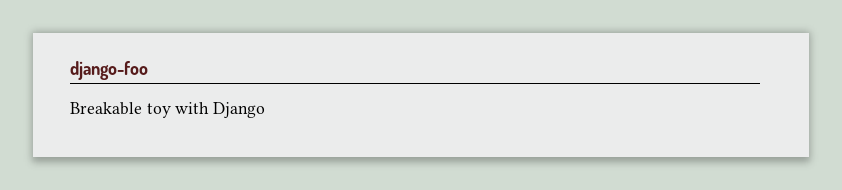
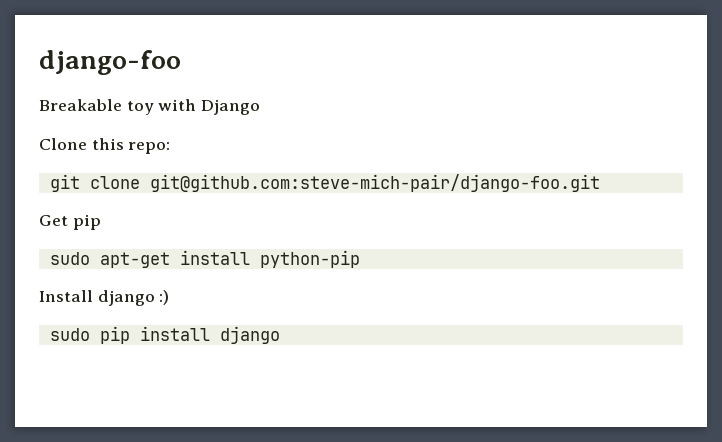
+ Clone this repo:
+ git clone git@github.com:steve-mich-pair/django-foo.git
+ Get pip
+ sudo apt-get install python-pip
+ Install django :)
+ sudo pip install django

